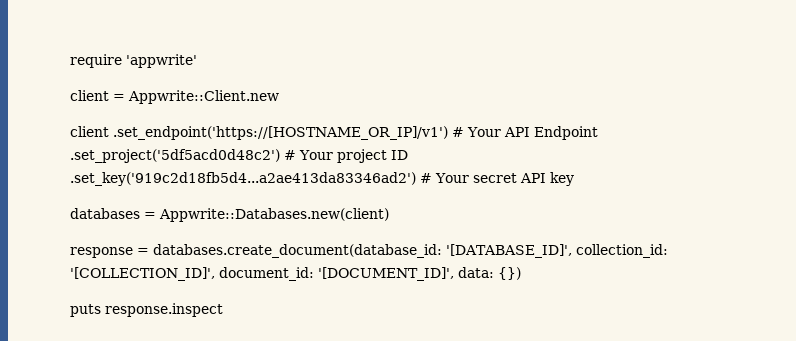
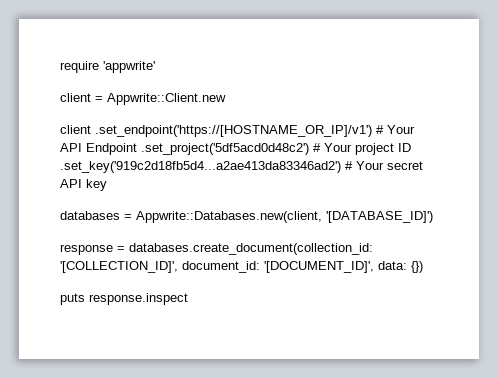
- databases = Appwrite::Databases.new(client)
+ databases = Appwrite::Databases.new(client, '[DATABASE_ID]')
- response = databases.create_document(database_id: '[DATABASE_ID]', collection_id: '[COLLECTION_ID]', document_id: '[DOCUMENT_ID]', data: {})
+ response = databases.create_document(collection_id: '[COLLECTION_ID]', document_id: '[DOCUMENT_ID]', data: {})

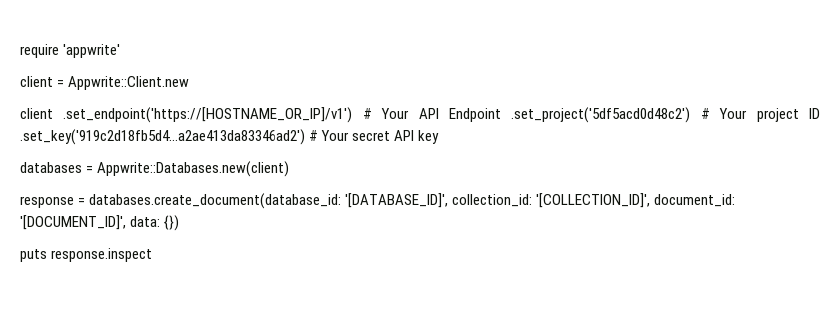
- databases = Appwrite::Databases.new(client, '[DATABASE_ID]')
+ databases = Appwrite::Databases.new(client)
- response = databases.create_document(collection_id: '[COLLECTION_ID]', document_id: '[DOCUMENT_ID]', data: {})
+ response = databases.create_document(database_id: '[DATABASE_ID]', collection_id: '[COLLECTION_ID]', document_id: '[DOCUMENT_ID]', data: {})

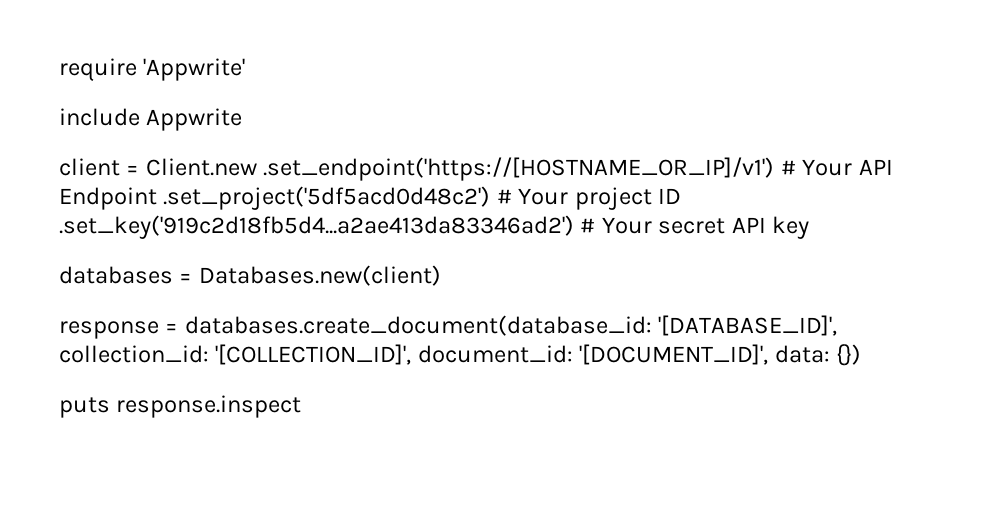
- require 'appwrite'
+ require 'Appwrite'
+ include Appwrite
- client = Appwrite::Client.new
- client .set_endpoint('https://[HOSTNAME_OR_IP]/v1') # Your API Endpoint .set_project('5df5acd0d48c2') # Your project ID .set_key('919c2d18fb5d4...a2ae413da83346ad2') # Your secret API key
+ client = Client.new .set_endpoint('https://[HOSTNAME_OR_IP]/v1') # Your API Endpoint .set_project('5df5acd0d48c2') # Your project ID .set_key('919c2d18fb5d4...a2ae413da83346ad2') # Your secret API key
- databases = Appwrite::Databases.new(client)
+ databases = Databases.new(client)

